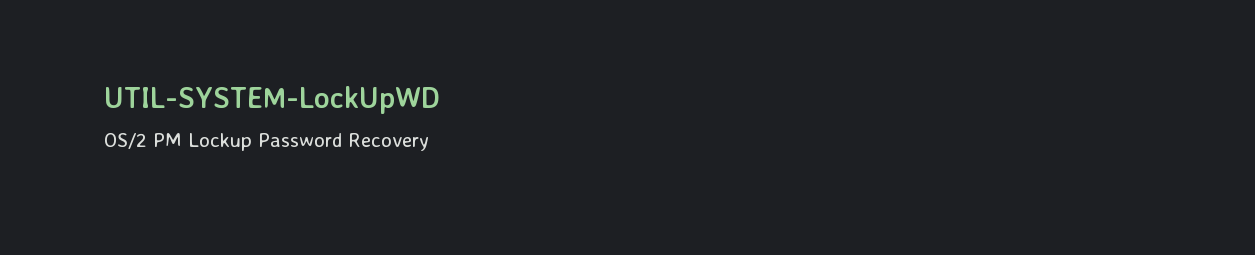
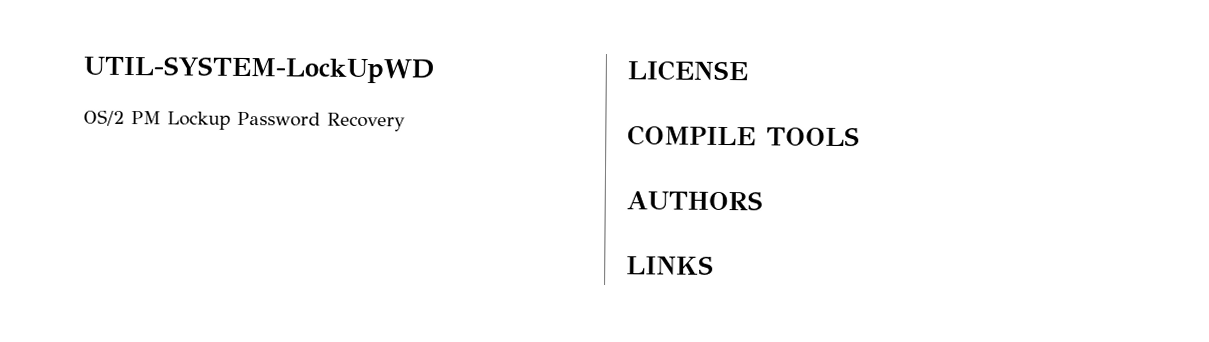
+ LICENSE
+ COMPILE TOOLS
+ AUTHORS
+ LINKS

